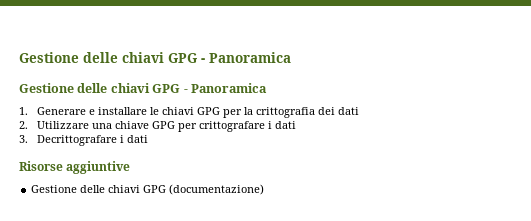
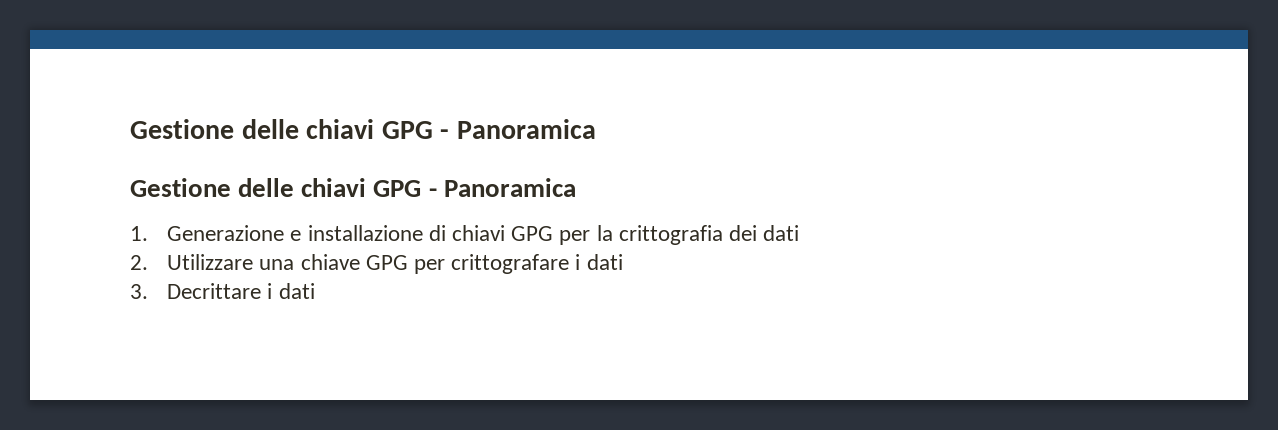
- 1. Generare e installare le chiavi GPG per la crittografia dei dati
+ 1. Generazione e installazione di chiavi GPG per la crittografia dei dati
- 3. Decrittografare i dati
- Risorse aggiuntive
- Gestione delle chiavi GPG (documentazione)
+ 3. Decrittare i dati

